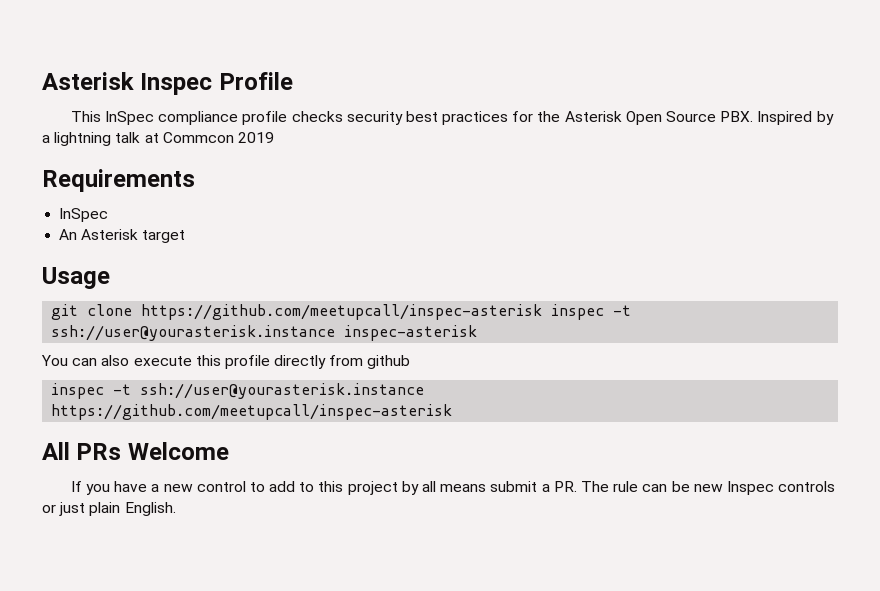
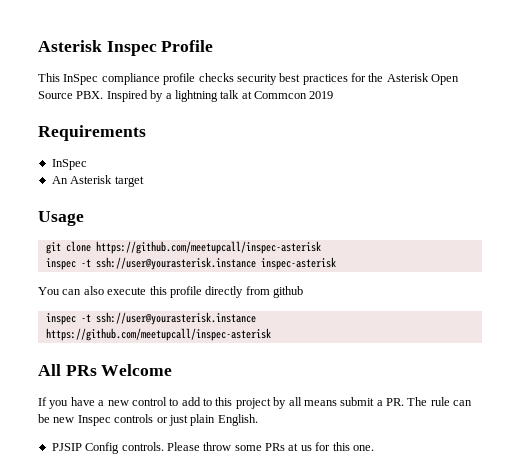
- git clone https://github.com/meetupcall/inspec-asterisk inspec -t ssh://user@yourasterisk.instance inspec-asterisk
+ git clone https://github.com/meetupcall/inspec-asterisk
+ inspec -t ssh://user@yourasterisk.instance inspec-asterisk
+ PJSIP Config controls. Please throw some PRs at us for this one.

